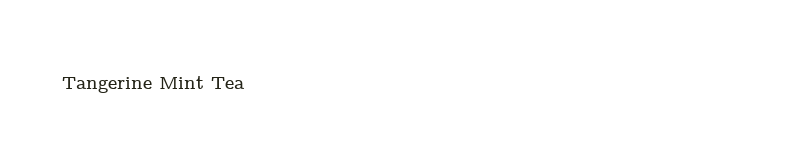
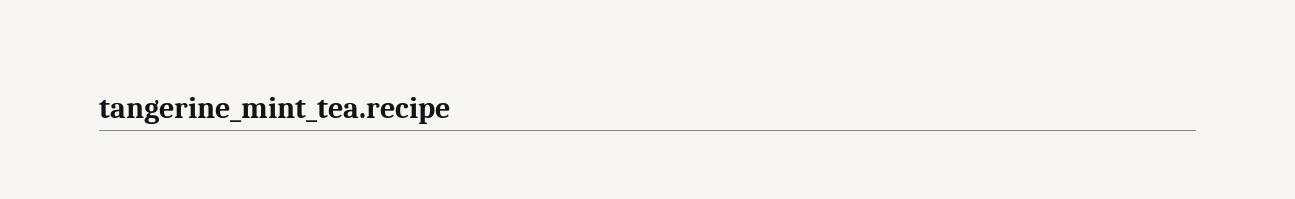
- Tangerine Mint Tea
+ tangerine_mint_tea.recipe

